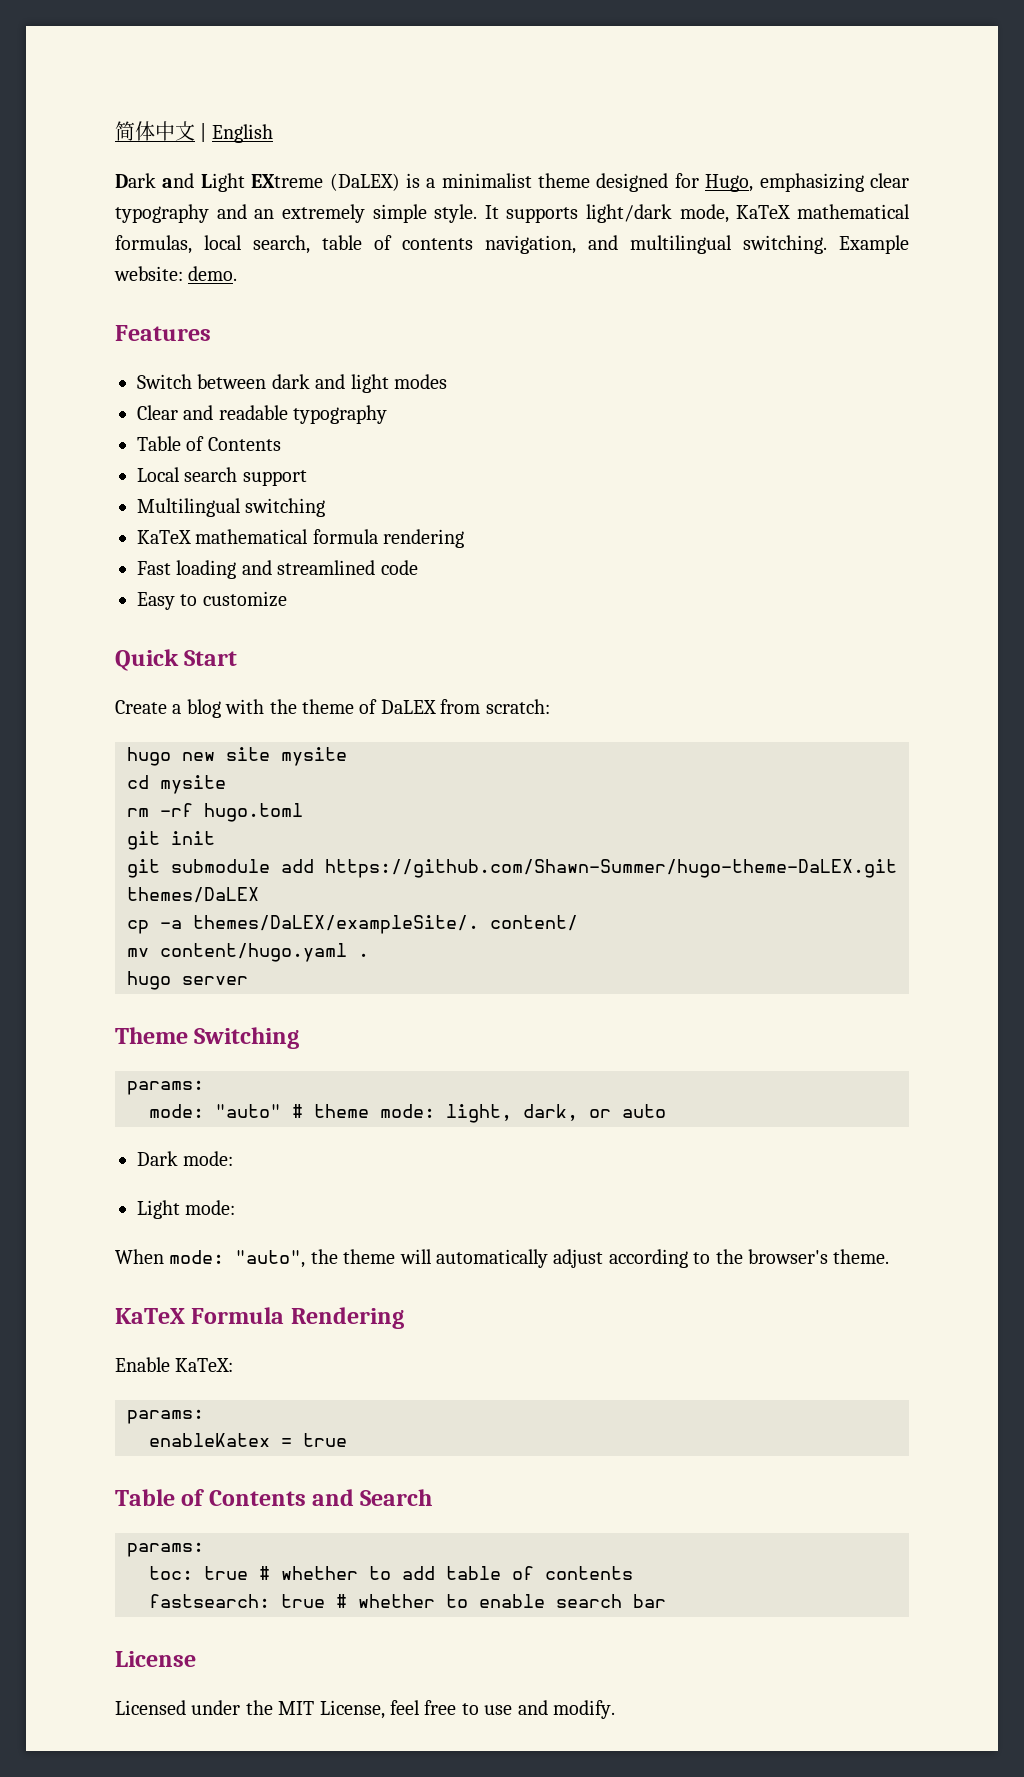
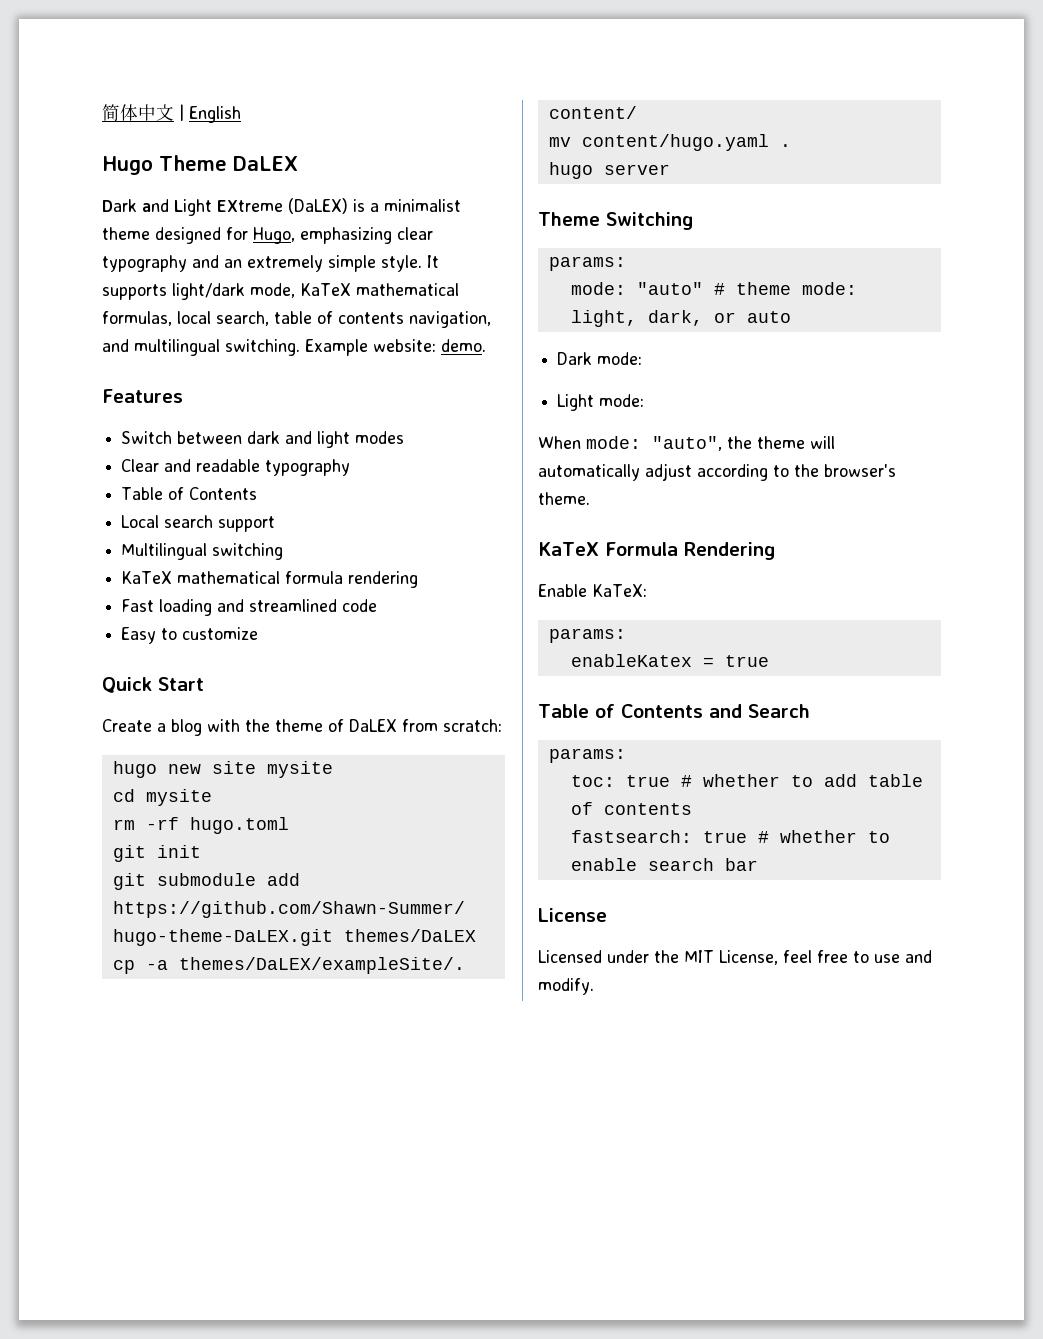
+ Hugo Theme DaLEX

